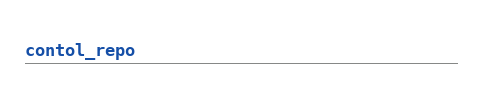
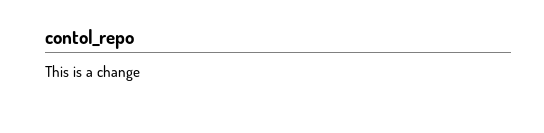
+ This is a change

